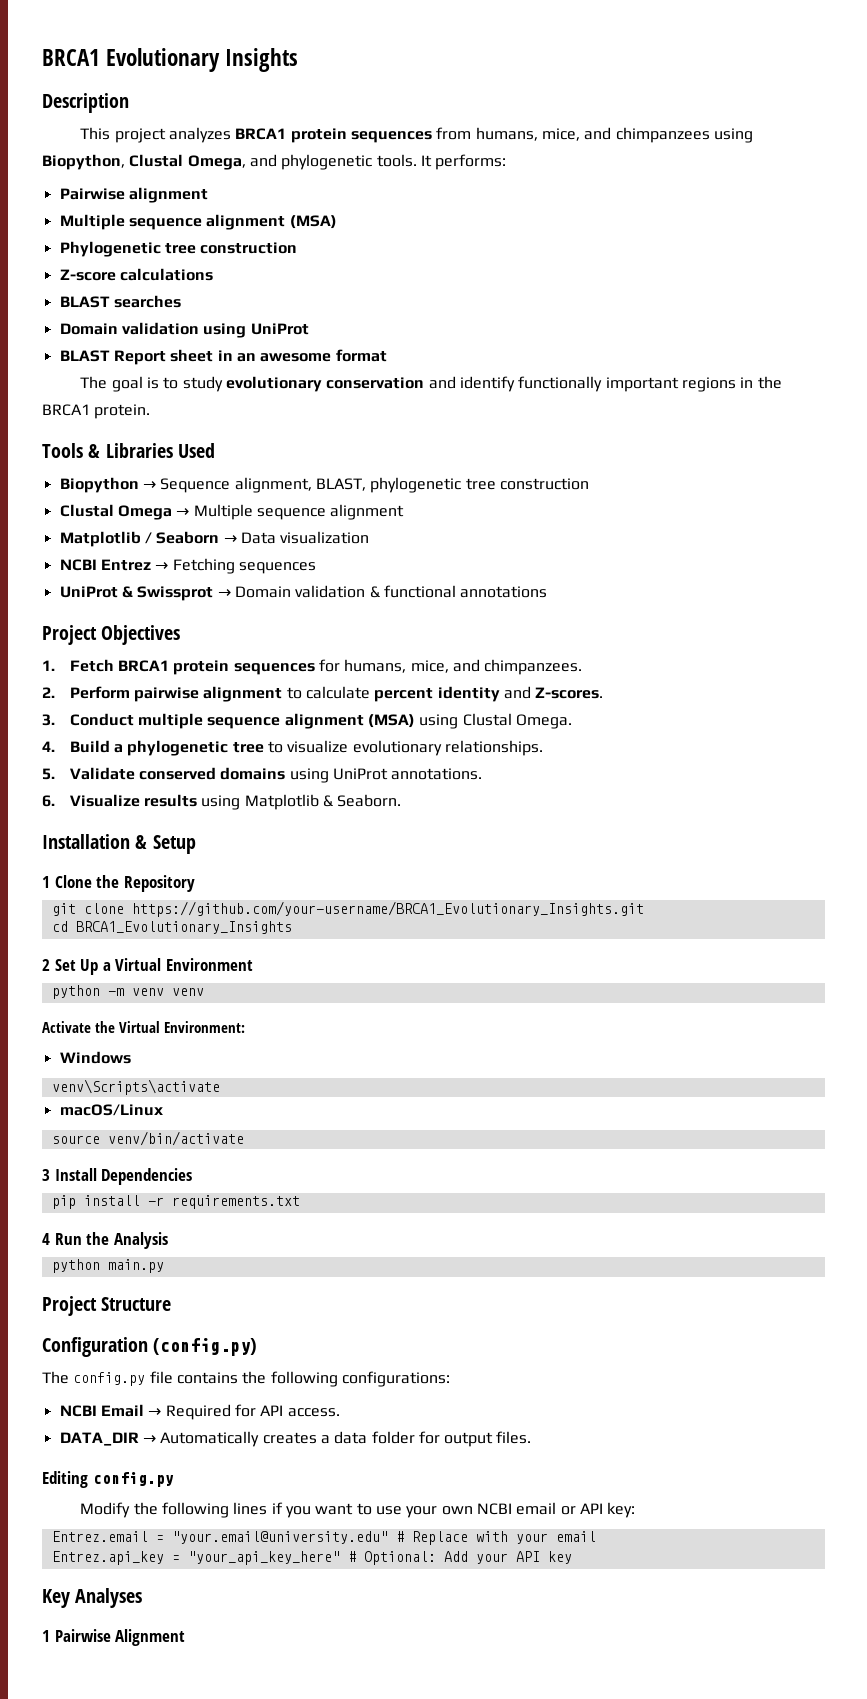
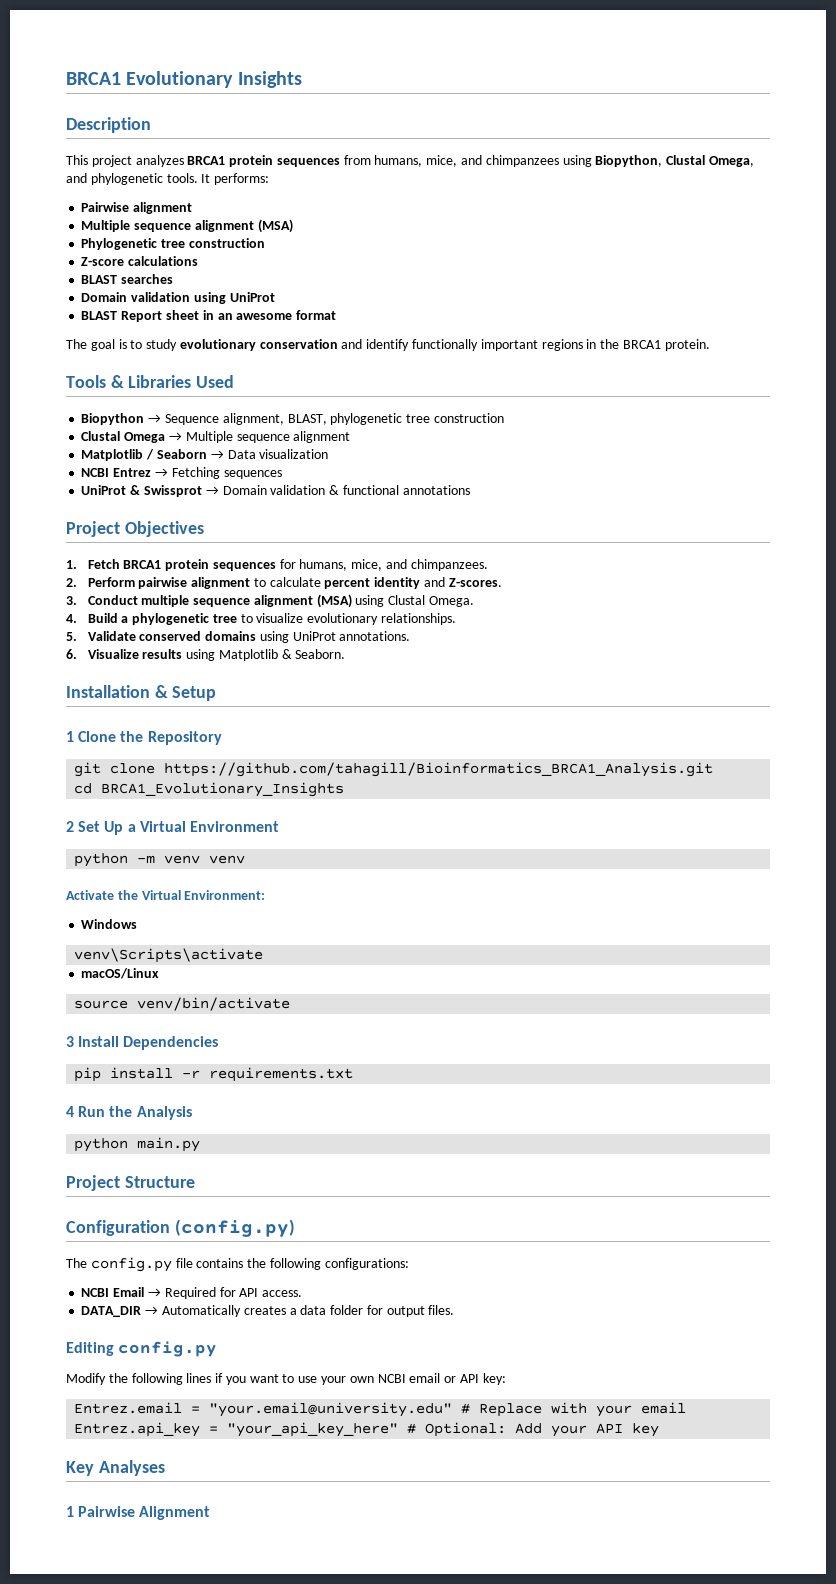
- git clone https://github.com/your-username/BRCA1_Evolutionary_Insights.git
+ git clone https://github.com/tahagill/Bioinformatics_BRCA1_Analysis.git

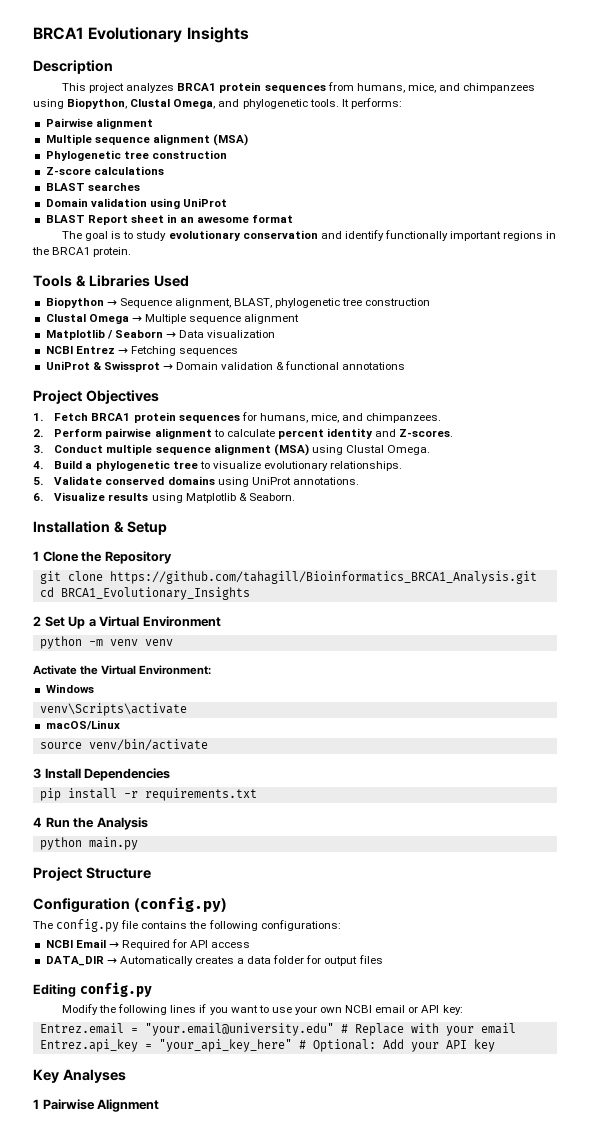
- NCBI Email → Required for API access.
+ NCBI Email → Required for API access
- DATA_DIR → Automatically creates a data folder for output files.
+ DATA_DIR → Automatically creates a data folder for output files

